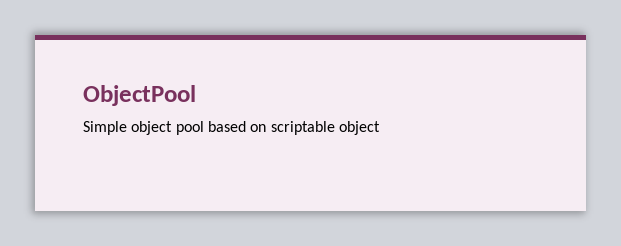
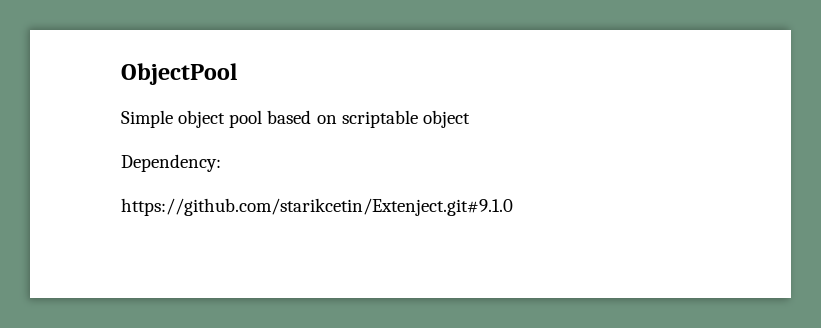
+ Dependency:
+ https://github.com/starikcetin/Extenject.git#9.1.0

